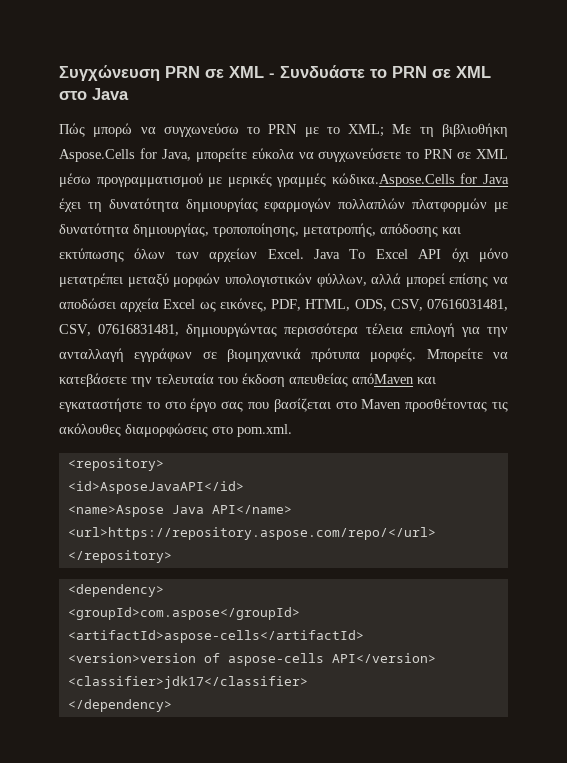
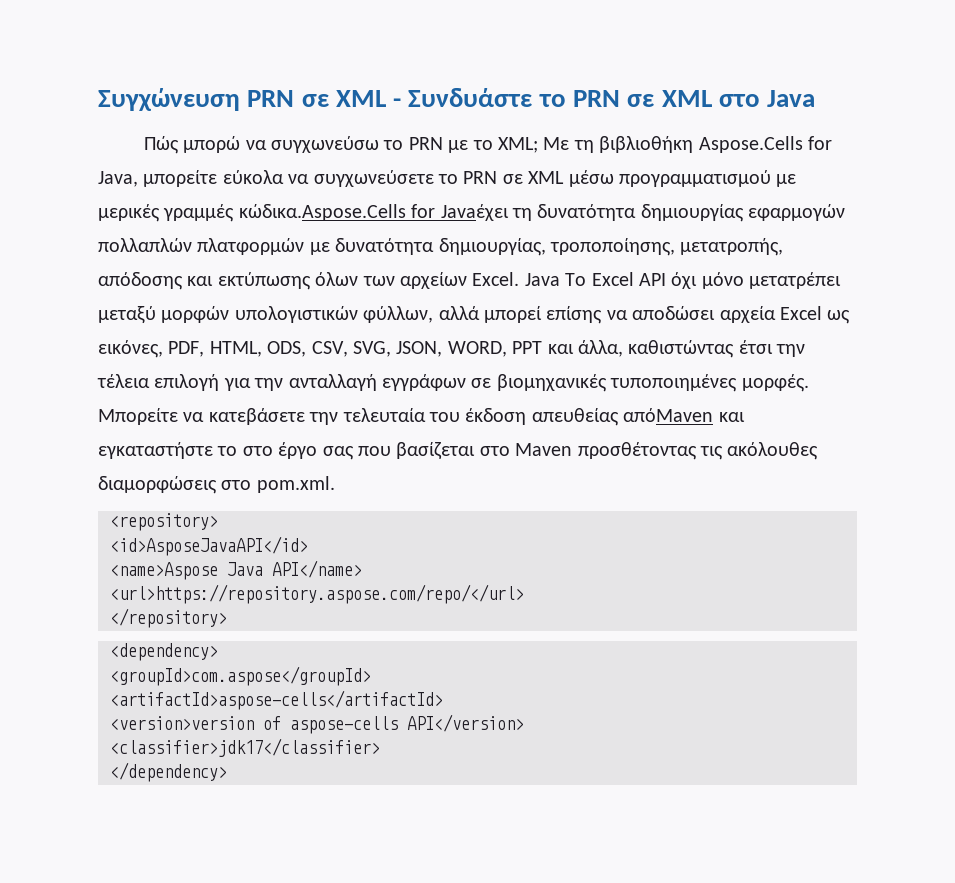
- Πώς μπορώ να συγχωνεύσω το PRN με το XML; Με τη βιβλιοθήκη Aspose.Cells for Java, μπορείτε εύκολα να συγχωνεύσετε το PRN σε XML μέσω προγραμματισμού με μερικές γραμμές κώδικα.Aspose.Cells for Java έχει τη δυνατότητα δημιουργίας εφαρμογών πολλαπλών πλατφορμών με δυνατότητα δημιουργίας, τροποποίησης, μετατροπής, απόδοσης και εκτύπωσης όλων των αρχείων Excel.
+ Πώς μπορώ να συγχωνεύσω το PRN με το XML; Με τη βιβλιοθήκη Aspose.Cells for Java, μπορείτε εύκολα να συγχωνεύσετε το PRN σε XML μέσω προγραμματισμού με μερικές γραμμές κώδικα.Aspose.Cells for Javaέχει τη δυνατότητα δημιουργίας εφαρμογών πολλαπλών πλατφορμών με δυνατότητα δημιουργίας, τροποποίησης, μετατροπής, απόδοσης και εκτύπωσης όλων των αρχείων Excel.
- Java Το Excel API όχι μόνο μετατρέπει μεταξύ μορφών υπολογιστικών φύλλων, αλλά μπορεί επίσης να αποδώσει αρχεία Excel ως εικόνες, PDF, HTML, ODS, CSV, 07616031481, CSV, 07616831481, δημιουργώντας περισσότερα τέλεια επιλογή για την ανταλλαγή εγγράφων σε βιομηχανικά πρότυπα μορφές.
+ Java Το Excel API όχι μόνο μετατρέπει μεταξύ μορφών υπολογιστικών φύλλων, αλλά μπορεί επίσης να αποδώσει αρχεία Excel ως εικόνες, PDF, HTML, ODS, CSV, SVG, JSON, WORD, PPT και άλλα, καθιστώντας έτσι την τέλεια επιλογή για την ανταλλαγή εγγράφων σε βιομηχανικές τυποποιημένες μορφές.

